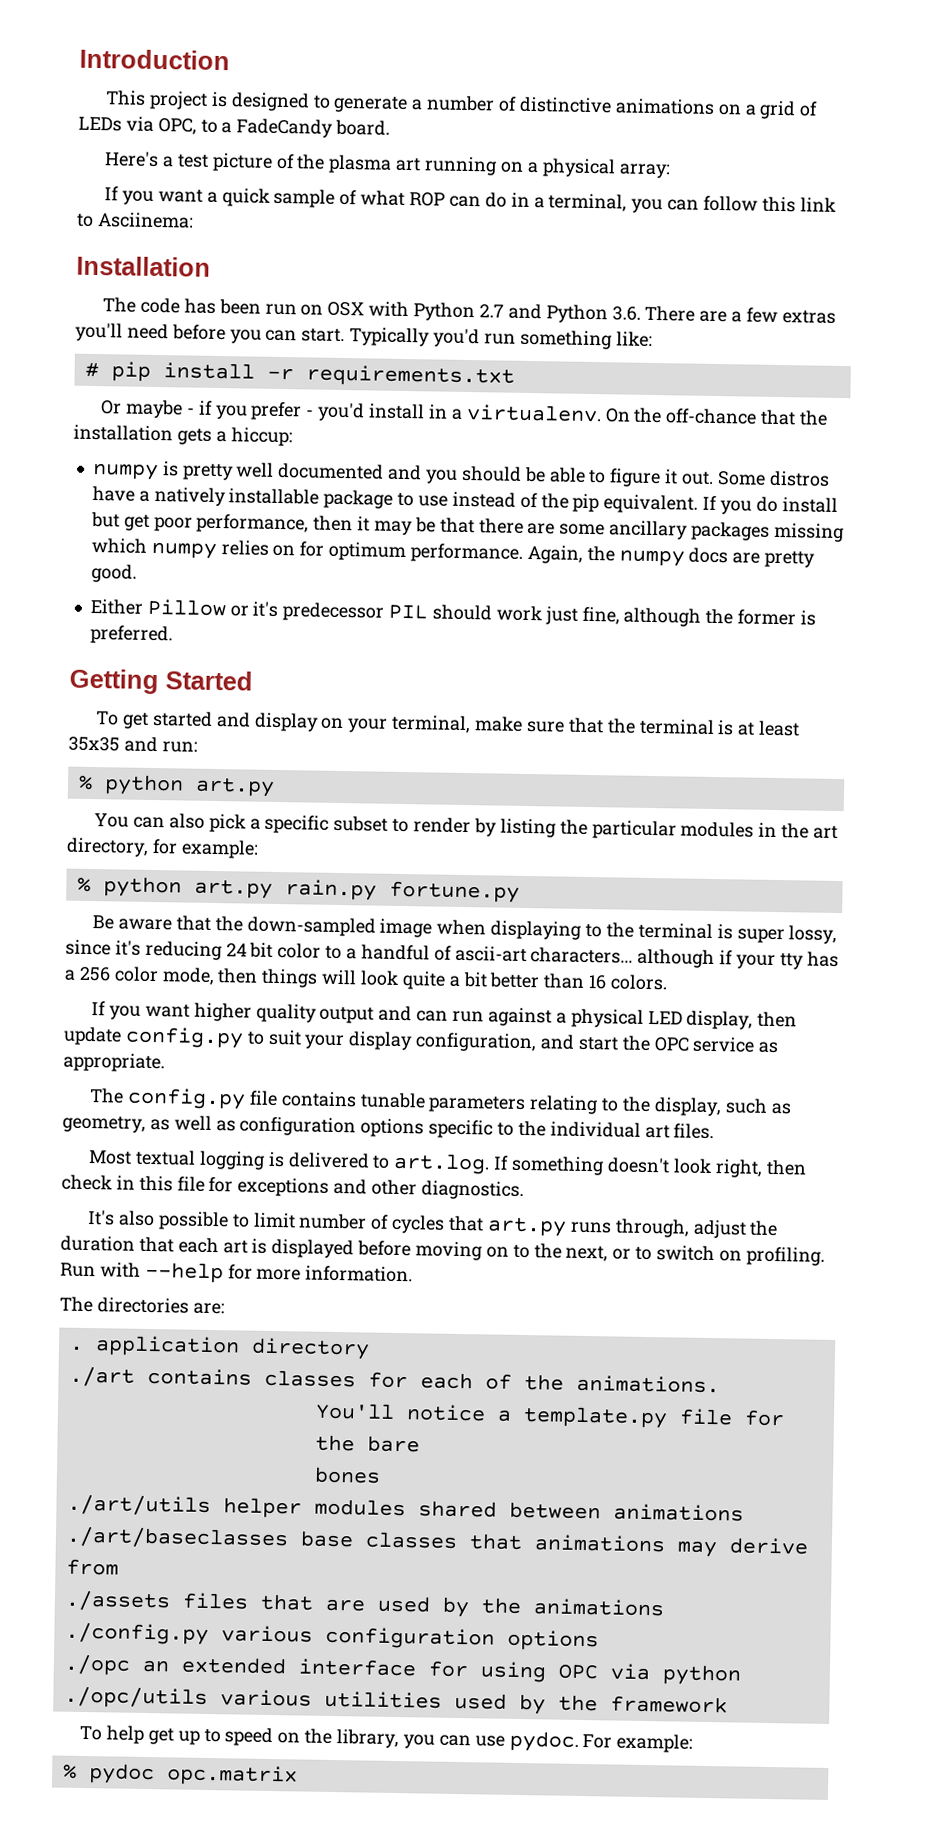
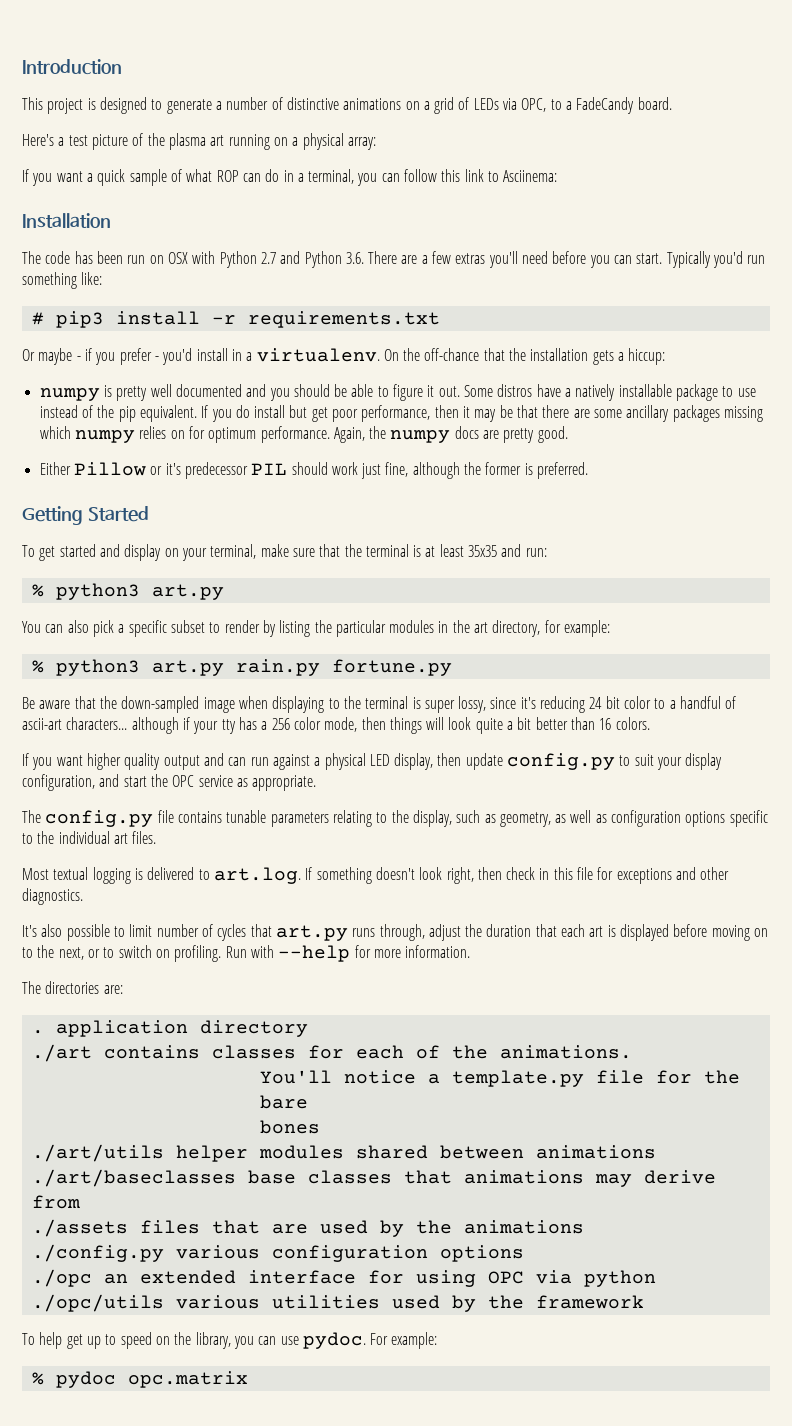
- # pip install -r requirements.txt
+ # pip3 install -r requirements.txt
  To get started and display on your terminal, make sure that the terminal is at least 35x35 and run:
- % python art.py
+ % python3 art.py
- % python art.py rain.py fortune.py
+ % python3 art.py rain.py fortune.py

